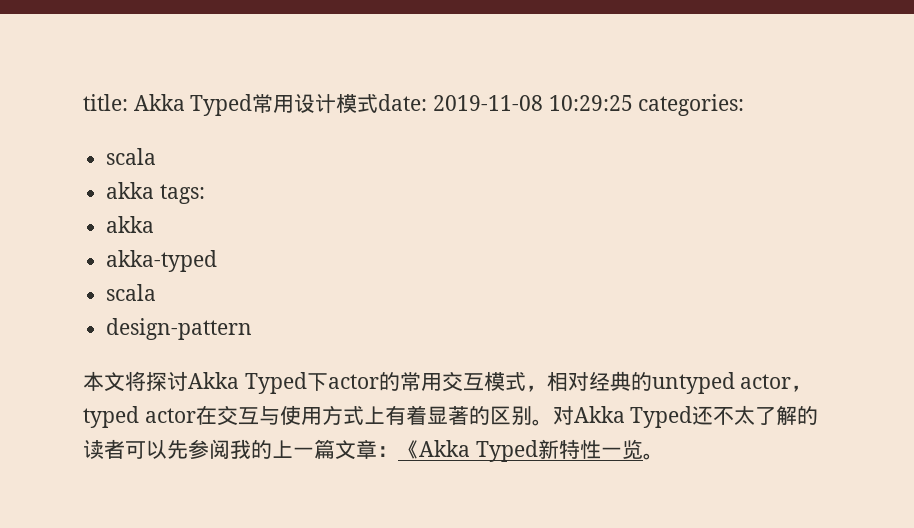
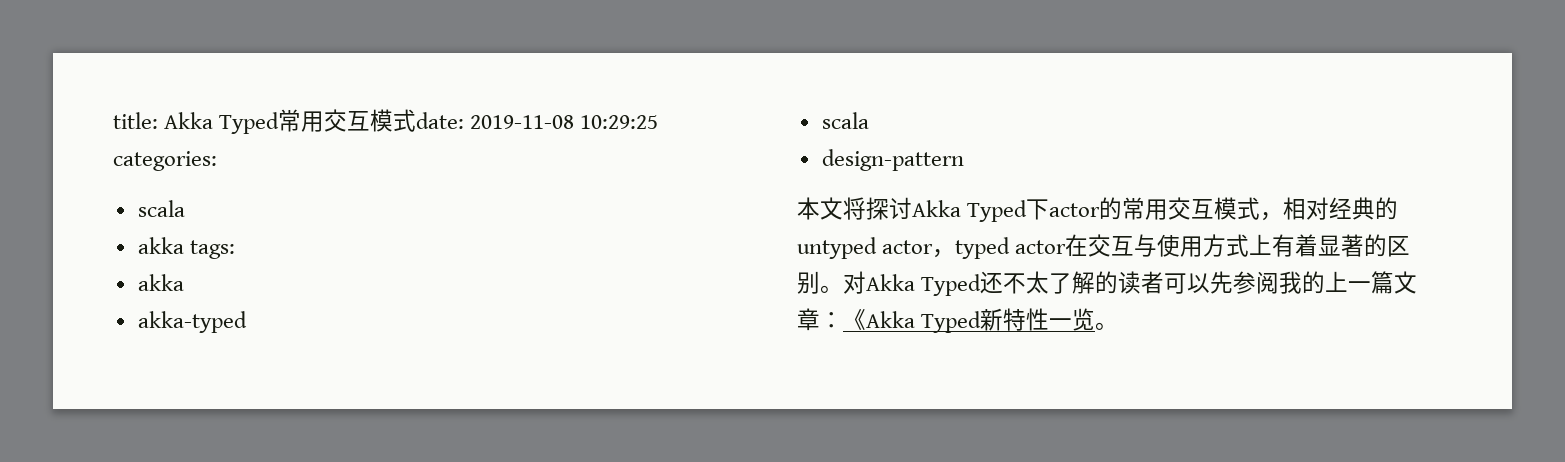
- title: Akka Typed常用设计模式date: 2019-11-08 10:29:25 categories:
+ title: Akka Typed常用交互模式date: 2019-11-08 10:29:25 categories:

